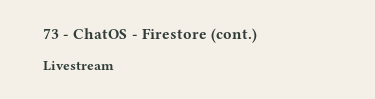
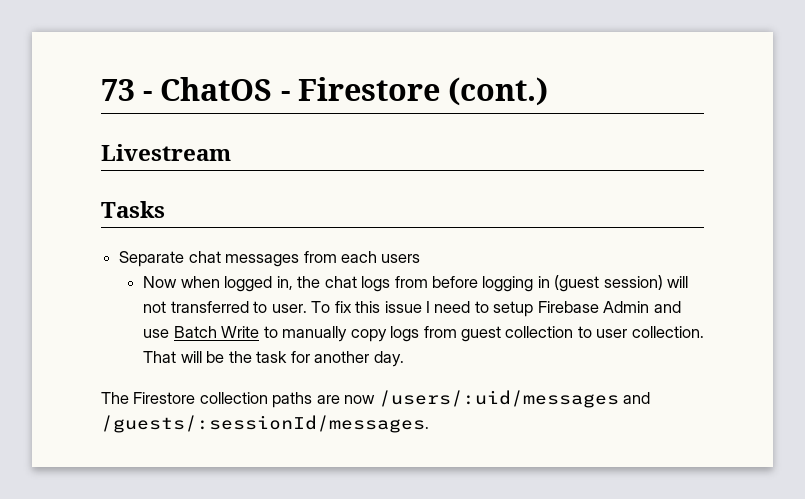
+ Tasks
+ Separate chat messages from each users
+ Now when logged in, the chat logs from before logging in (guest session) will not transferred to user. To fix this issue I need to setup Firebase Admin and use Batch Write to manually copy logs from guest collection to user collection. That will be the task for another day.
+ The Firestore collection paths are now /users/:uid/messages and /guests/:sessionId/messages.

